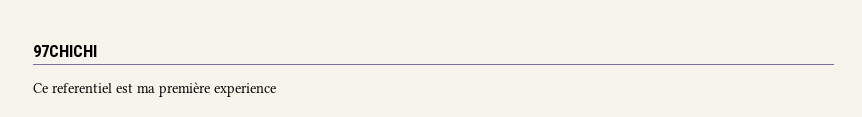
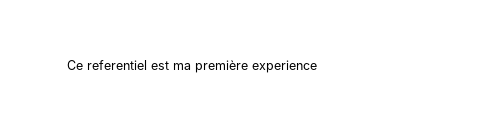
- 97CHICHI

